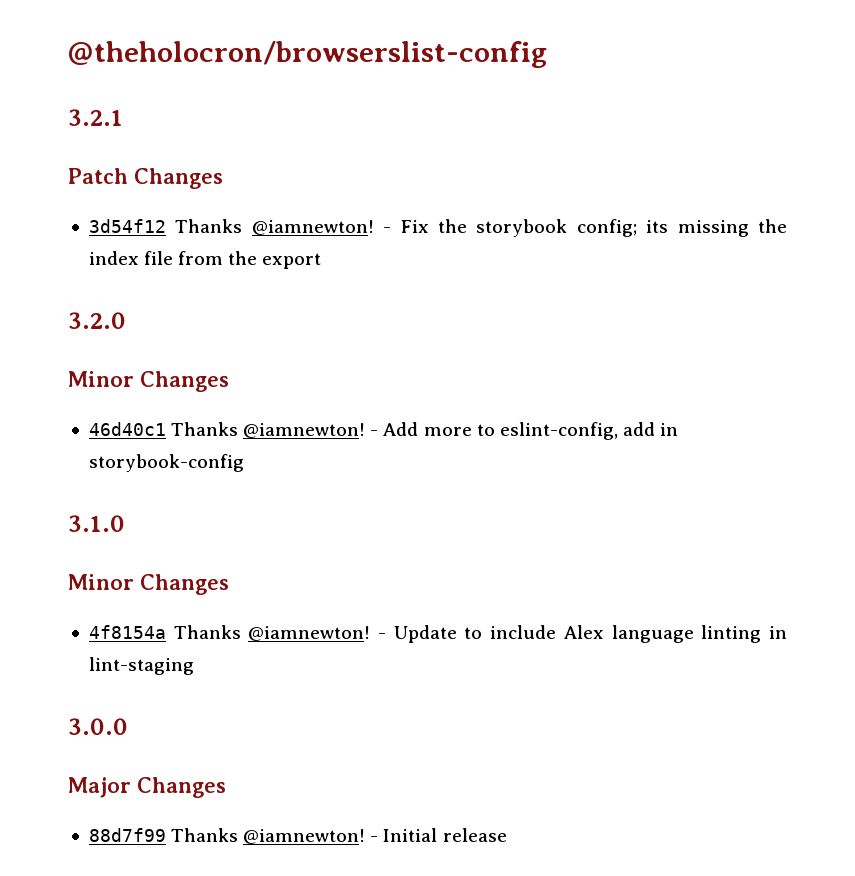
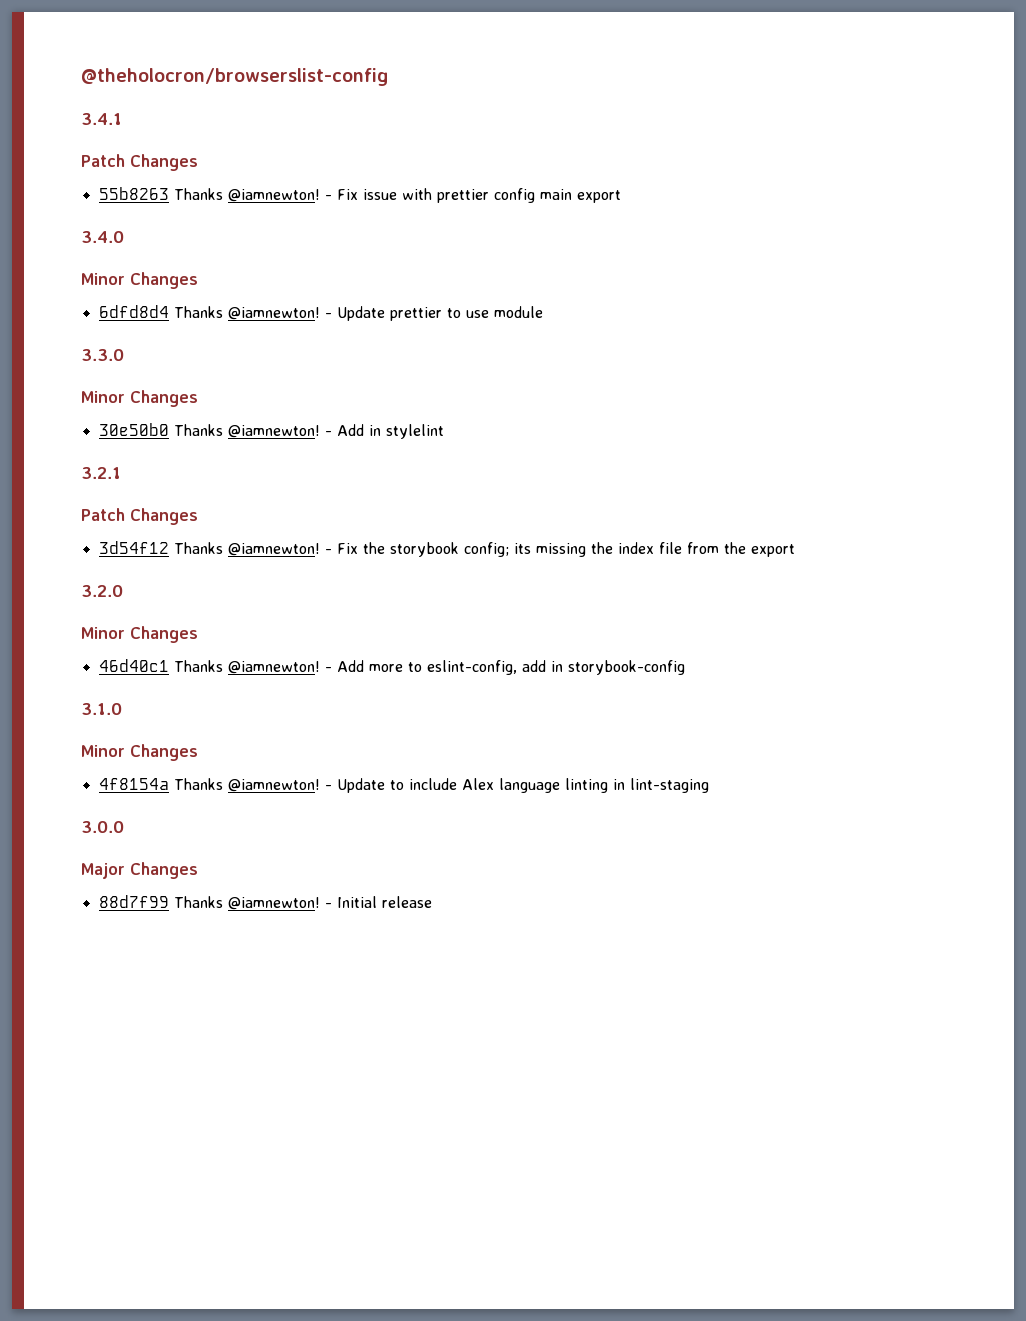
+ 3.4.1
+ Patch Changes
+ 55b8263 Thanks @iamnewton! - Fix issue with prettier config main export
+ 3.4.0
+ Minor Changes
+ 6dfd8d4 Thanks @iamnewton! - Update prettier to use module
+ 3.3.0
+ Minor Changes
+ 30e50b0 Thanks @iamnewton! - Add in stylelint

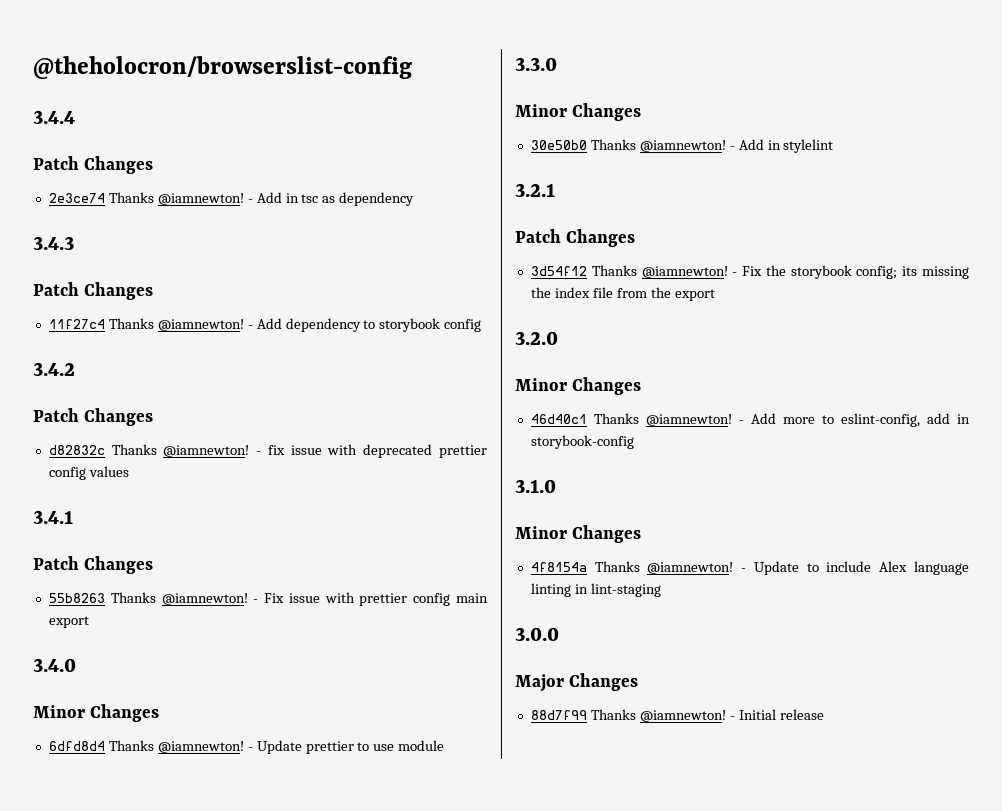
+ 3.4.4
+ Patch Changes
+ 2e3ce74 Thanks @iamnewton! - Add in tsc as dependency
+ 3.4.3
+ Patch Changes
+ 11f27c4 Thanks @iamnewton! - Add dependency to storybook config
+ 3.4.2
+ Patch Changes
+ d82832c Thanks @iamnewton! - fix issue with deprecated prettier config values

